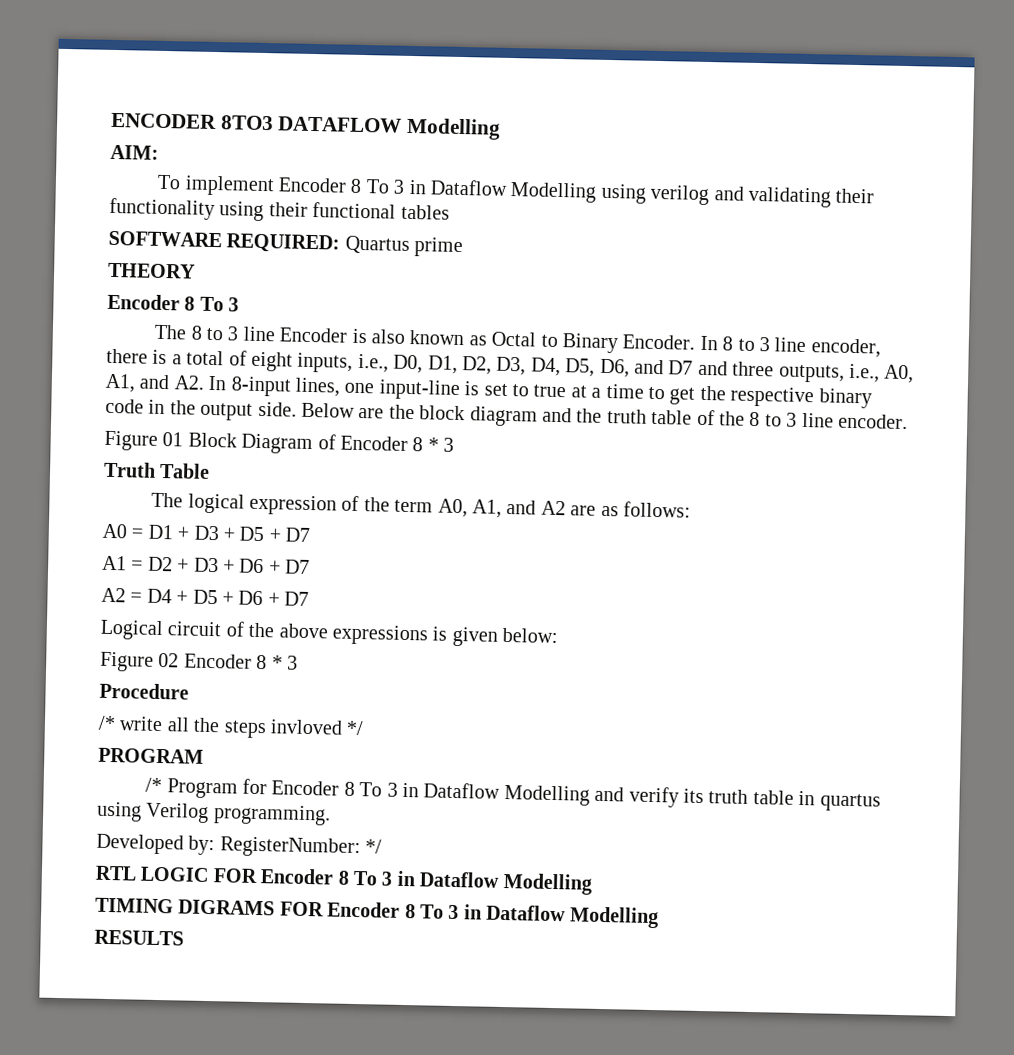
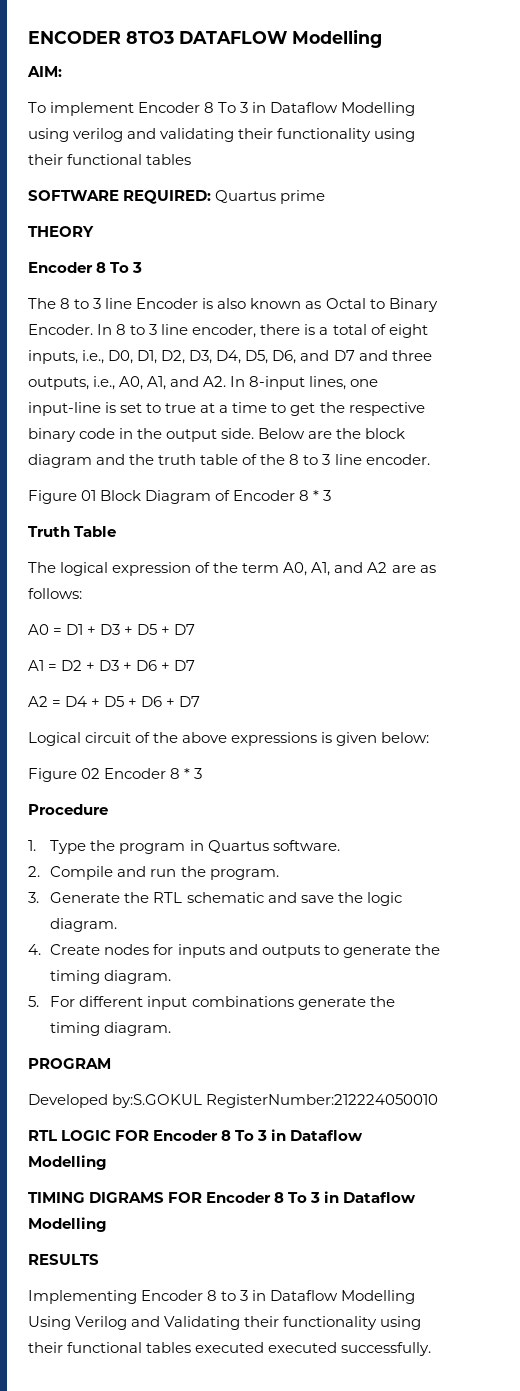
- /* write all the steps invloved */
+ 1. Type the program in Quartus software.
+ 2. Compile and run the program.
+ 3. Generate the RTL schematic and save the logic diagram.
+ 4. Create nodes for inputs and outputs to generate the timing diagram.
+ 5. For different input combinations generate the timing diagram.
  PROGRAM
- /* Program for Encoder 8 To 3 in Dataflow Modelling and verify its truth table in quartus using Verilog programming.
- Developed by: RegisterNumber: */
+ Developed by:S.GOKUL RegisterNumber:212224050010
+ Implementing Encoder 8 to 3 in Dataflow Modelling Using Verilog and Validating their functionality using their functional tables executed executed successfully.

